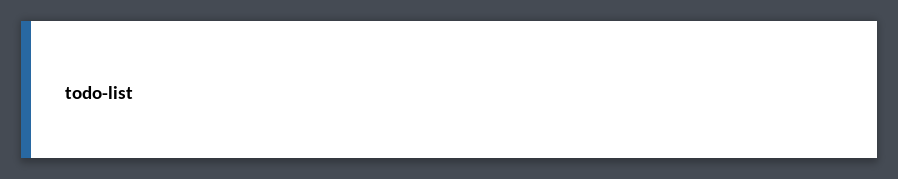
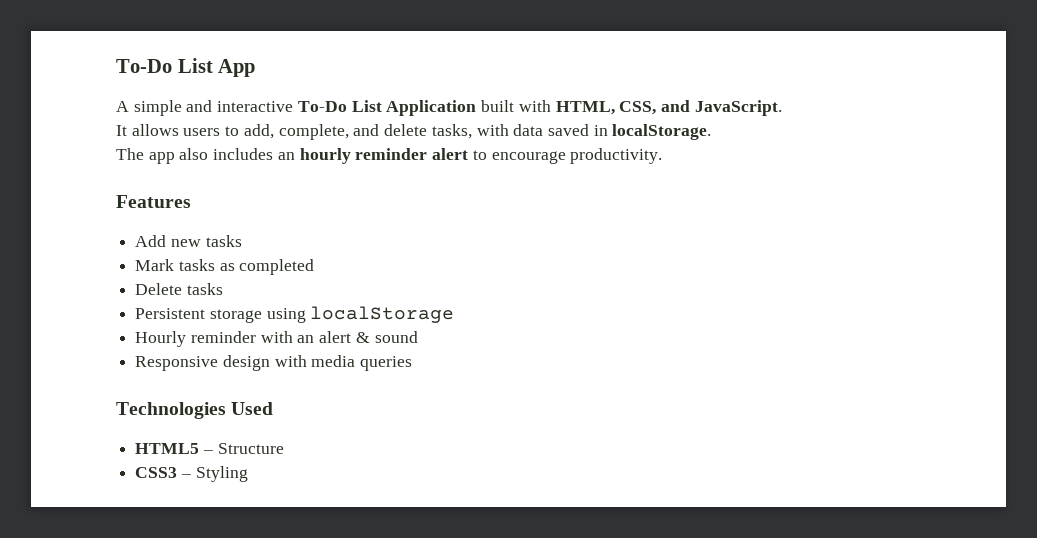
- todo-list
+ To-Do List App
+ A simple and interactive To-Do List Application built with HTML, CSS, and JavaScript.
+ It allows users to add, complete, and delete tasks, with data saved in localStorage.
+ The app also includes an hourly reminder alert to encourage productivity.
+ Features
+ Add new tasks
+ Mark tasks as completed
+ Delete tasks
+ Persistent storage using localStorage
+ Hourly reminder with an alert & sound
+ Responsive design with media queries
+ Technologies Used
+ HTML5 – Structure
+ CSS3 – Styling

